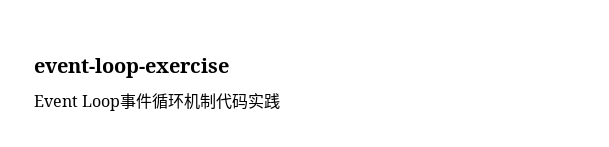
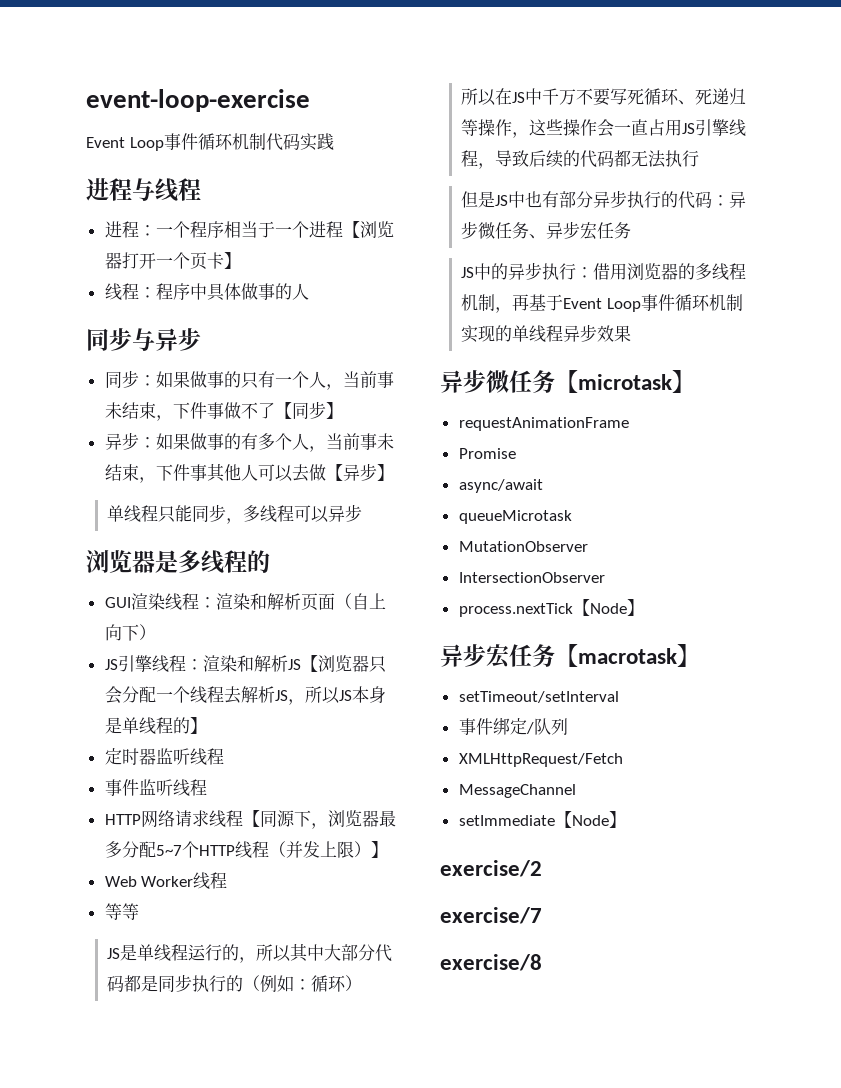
+ 进程与线程
+ 进程：一个程序相当于一个进程【浏览器打开一个页卡】
+ 线程：程序中具体做事的人
+ 同步与异步
+ 同步：如果做事的只有一个人，当前事未结束，下件事做不了【同步】
+ 异步：如果做事的有多个人，当前事未结束，下件事其他人可以去做【异步】
+ 单线程只能同步，多线程可以异步
+ 浏览器是多线程的
+ GUI渲染线程：渲染和解析页面（自上向下）
+ JS引擎线程：渲染和解析JS【浏览器只会分配一个线程去解析JS，所以JS本身是单线程的】
+ 定时器监听线程
+ 事件监听线程
+ HTTP网络请求线程【同源下，浏览器最多分配5~7个HTTP线程（并发上限）】
+ Web Worker线程
+ 等等
+ JS是单线程运行的，所以其中大部分代码都是同步执行的（例如：循环）
+ 所以在JS中千万不要写死循环、死递归等操作，这些操作会一直占用JS引擎线程，导致后续的代码都无法执行
+ 但是JS中也有部分异步执行的代码：异步微任务、异步宏任务
+ JS中的异步执行：借用浏览器的多线程机制，再基于Event Loop事件循环机制实现的单线程异步效果
+ 异步微任务【microtask】
+ requestAnimationFrame
+ Promise
+ async/await
+ queueMicrotask
+ MutationObserver
+ IntersectionObserver
+ process.nextTick【Node】
+ 异步宏任务【macrotask】
+ setTimeout/setInterval
+ 事件绑定/队列
+ XMLHttpRequest/Fetch
+ MessageChannel
+ setImmediate【Node】
+ exercise/2
+ exercise/7
+ exercise/8

